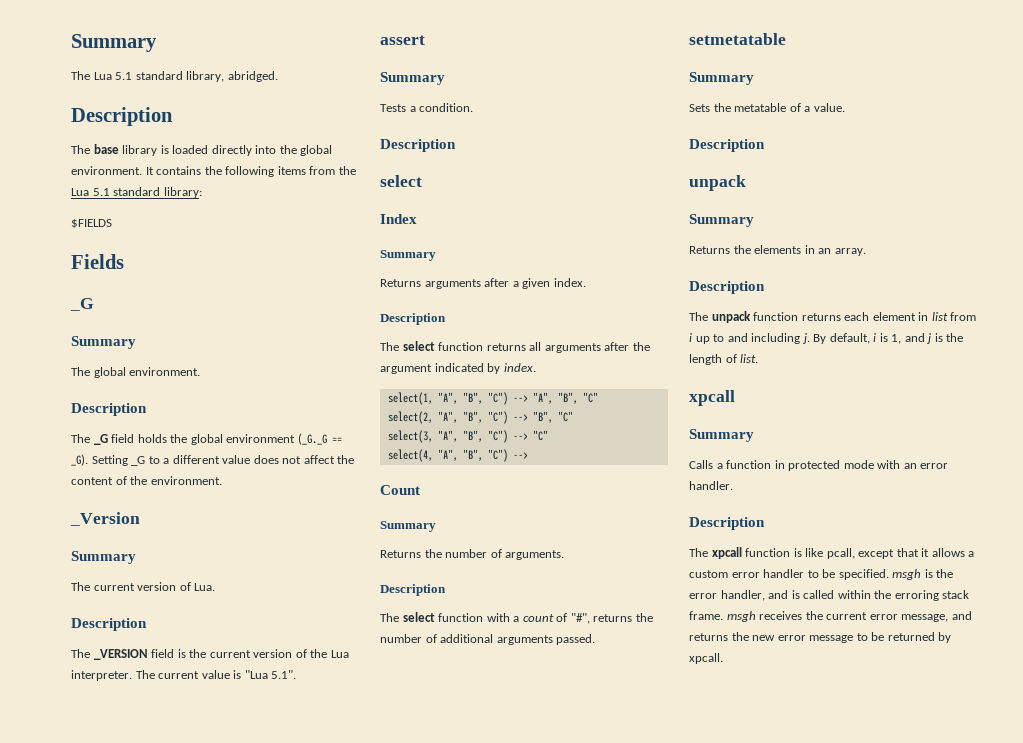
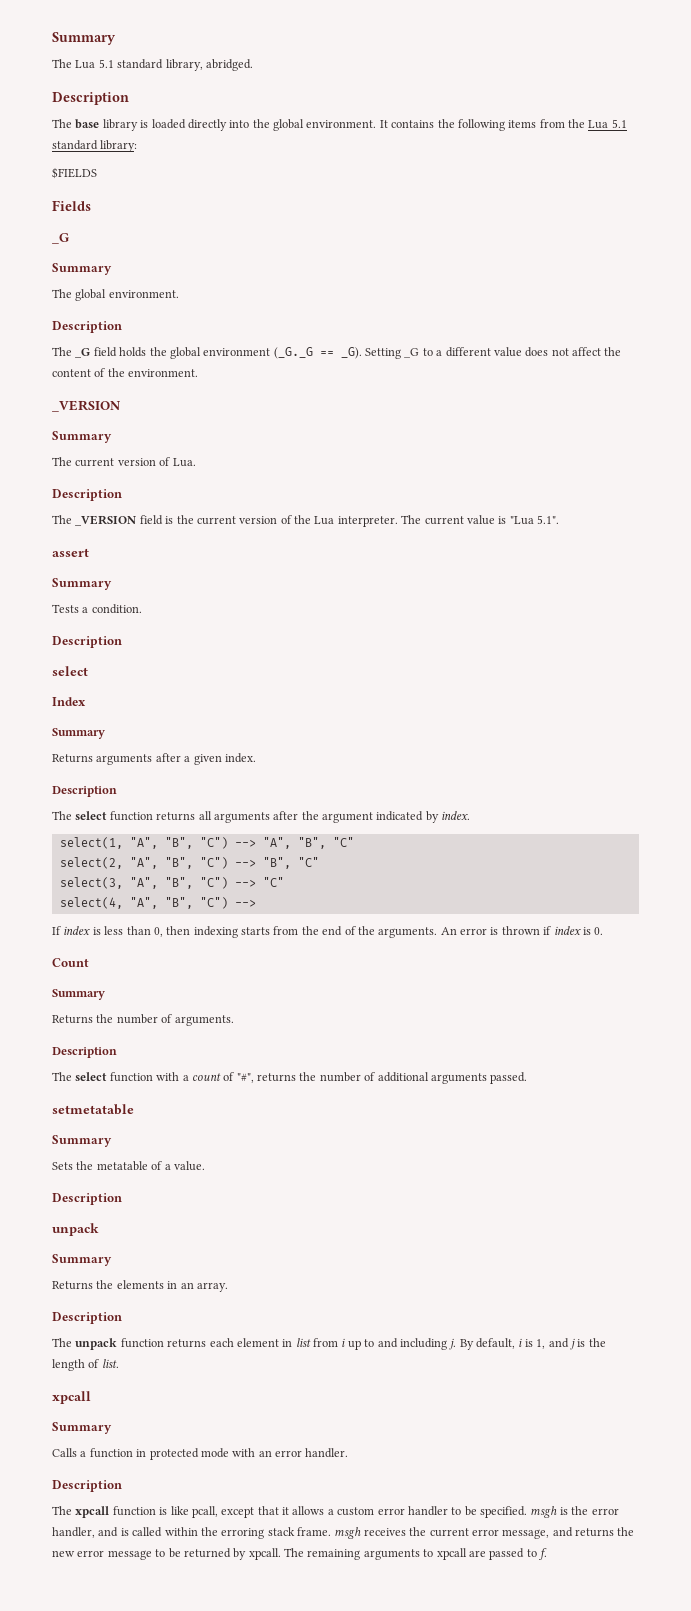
  Setting _G to a different value does not affect the content of the environment.
- _Version
+ _VERSION
+ If index is less than 0, then indexing starts from the end of the arguments. An error is thrown if index is 0.
+ The remaining arguments to xpcall are passed to f.

